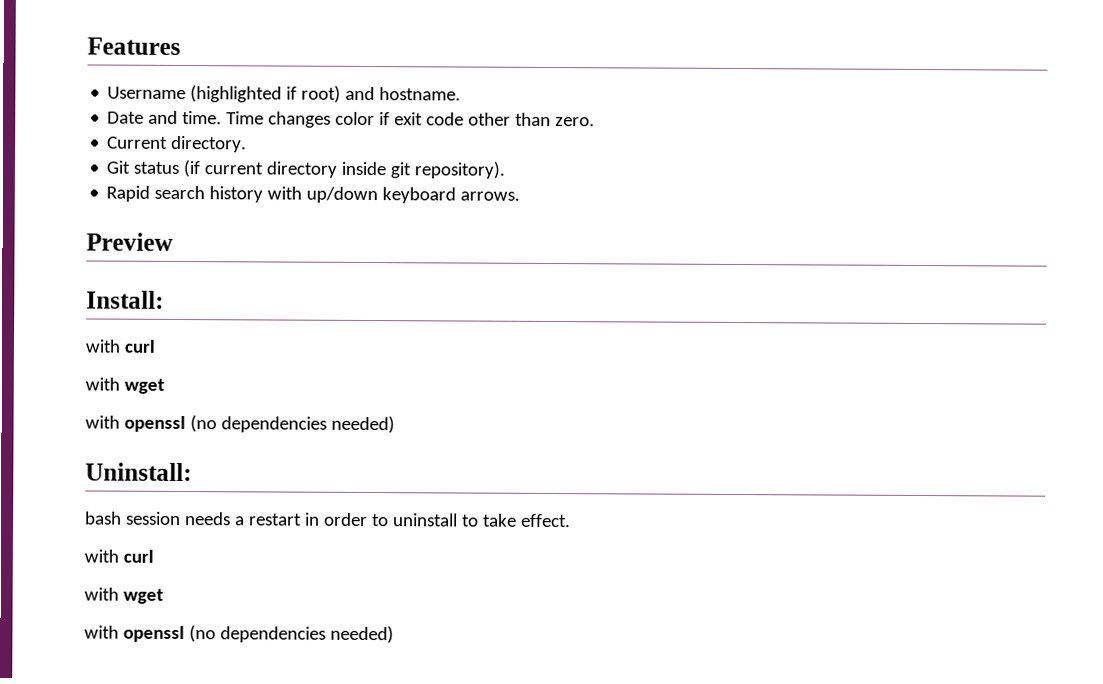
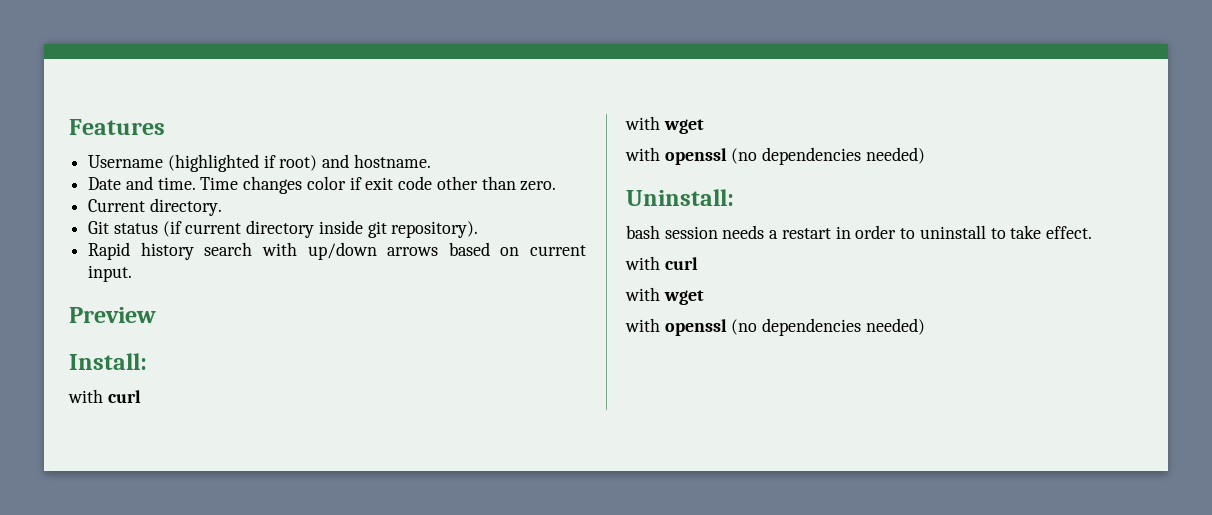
- Rapid search history with up/down keyboard arrows.
+ Rapid history search with up/down arrows based on current input.

